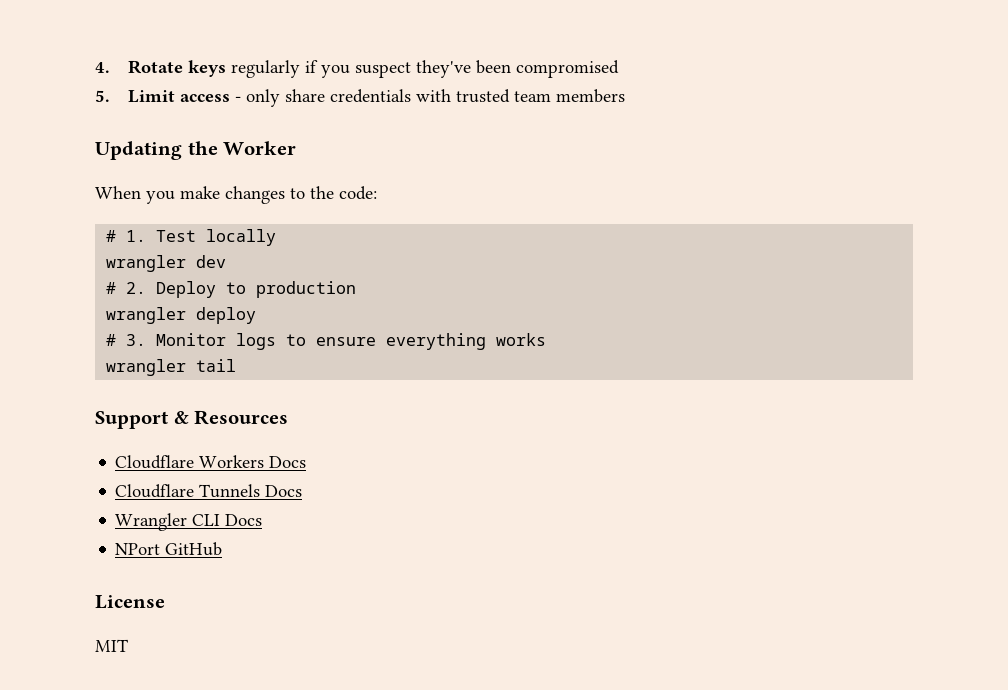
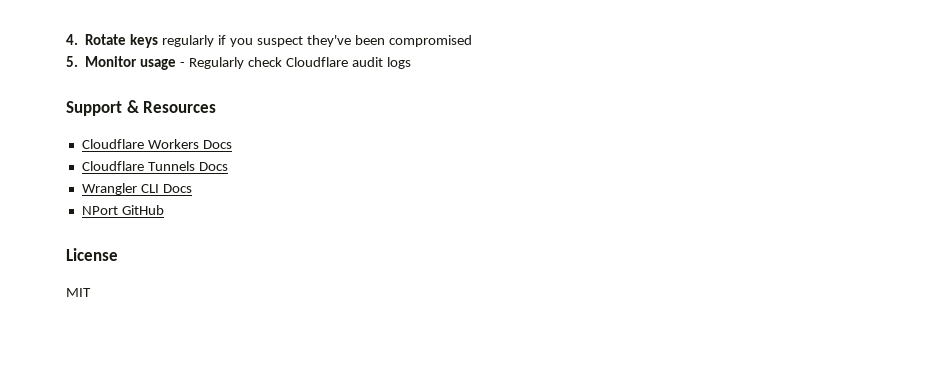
- 5. Limit access - only share credentials with trusted team members
- Updating the Worker
- When you make changes to the code:
- # 1. Test locally
- wrangler dev
- # 2. Deploy to production
- wrangler deploy
- # 3. Monitor logs to ensure everything works
- wrangler tail
+ 5. Monitor usage - Regularly check Cloudflare audit logs

